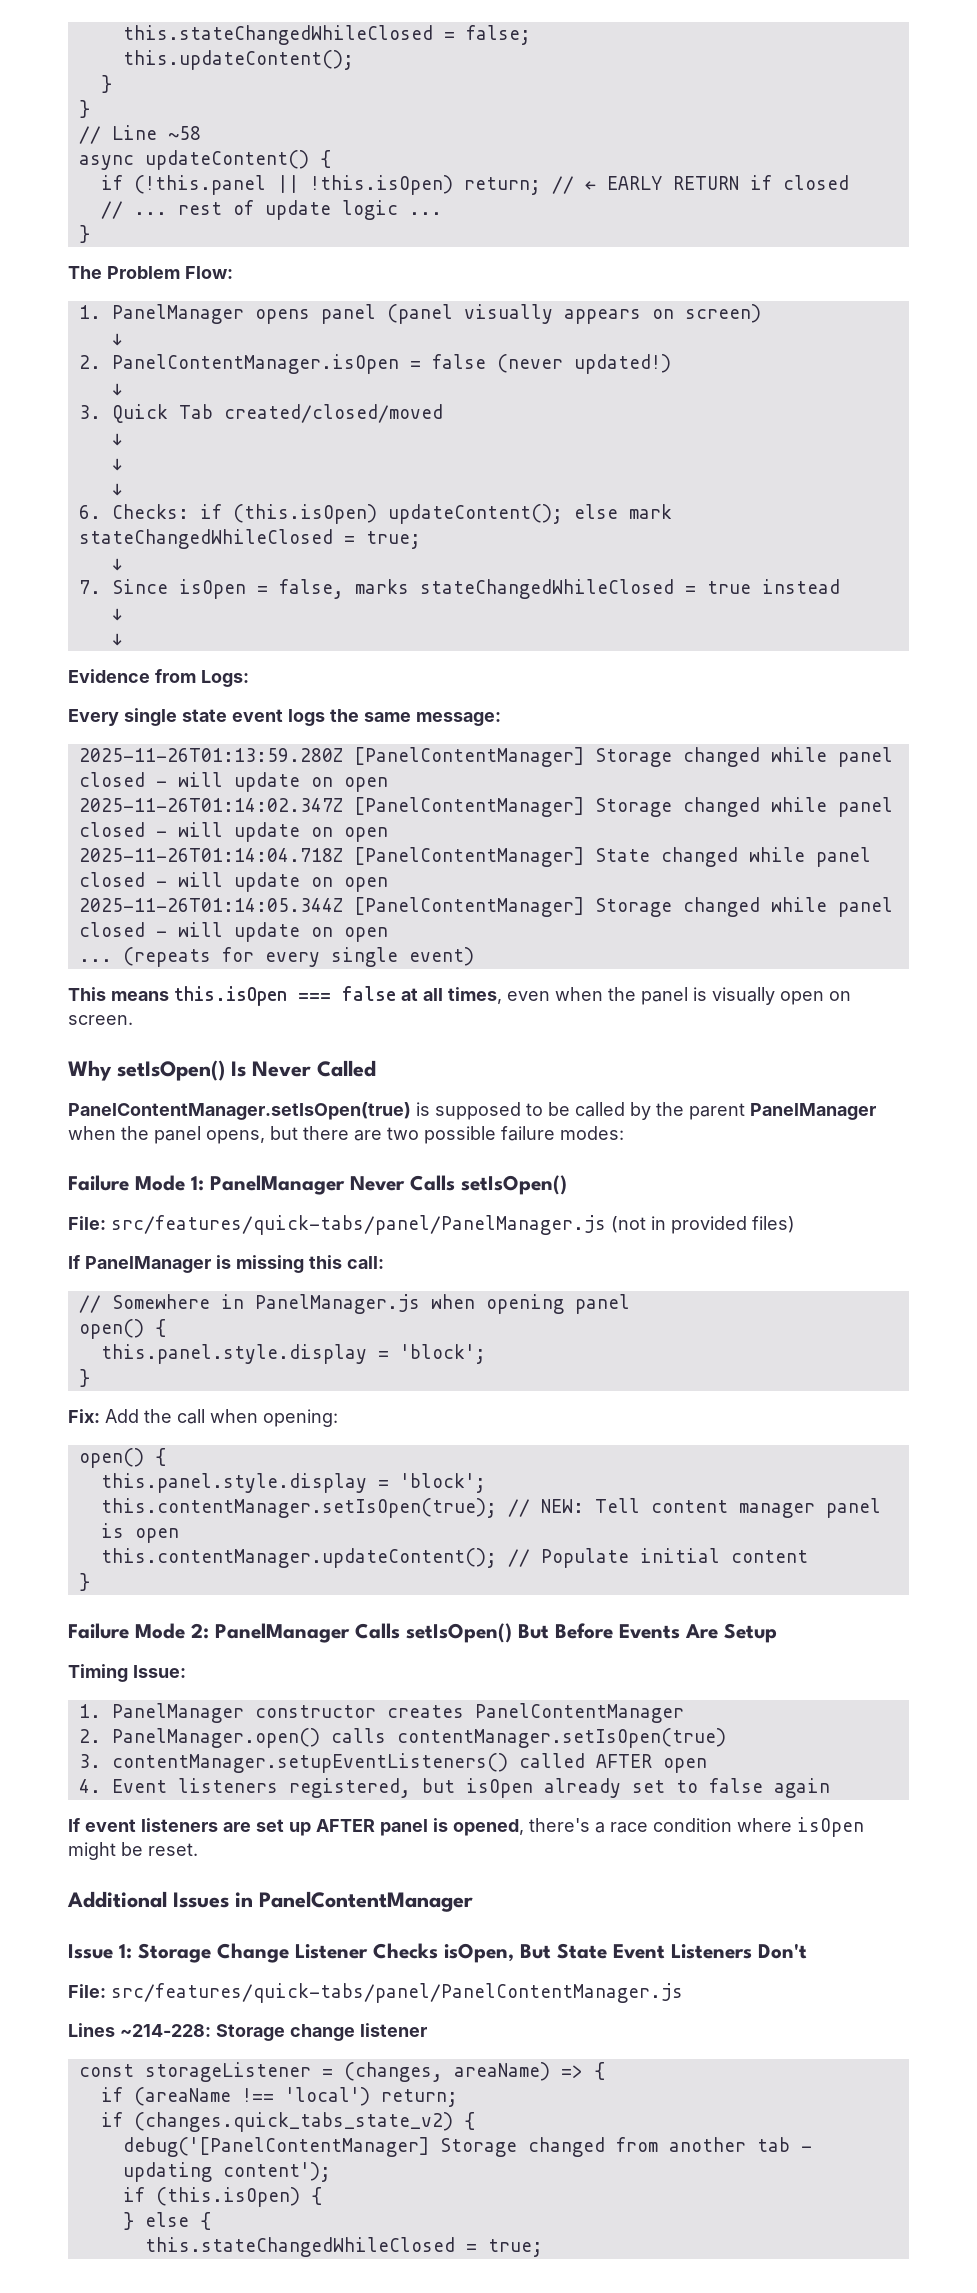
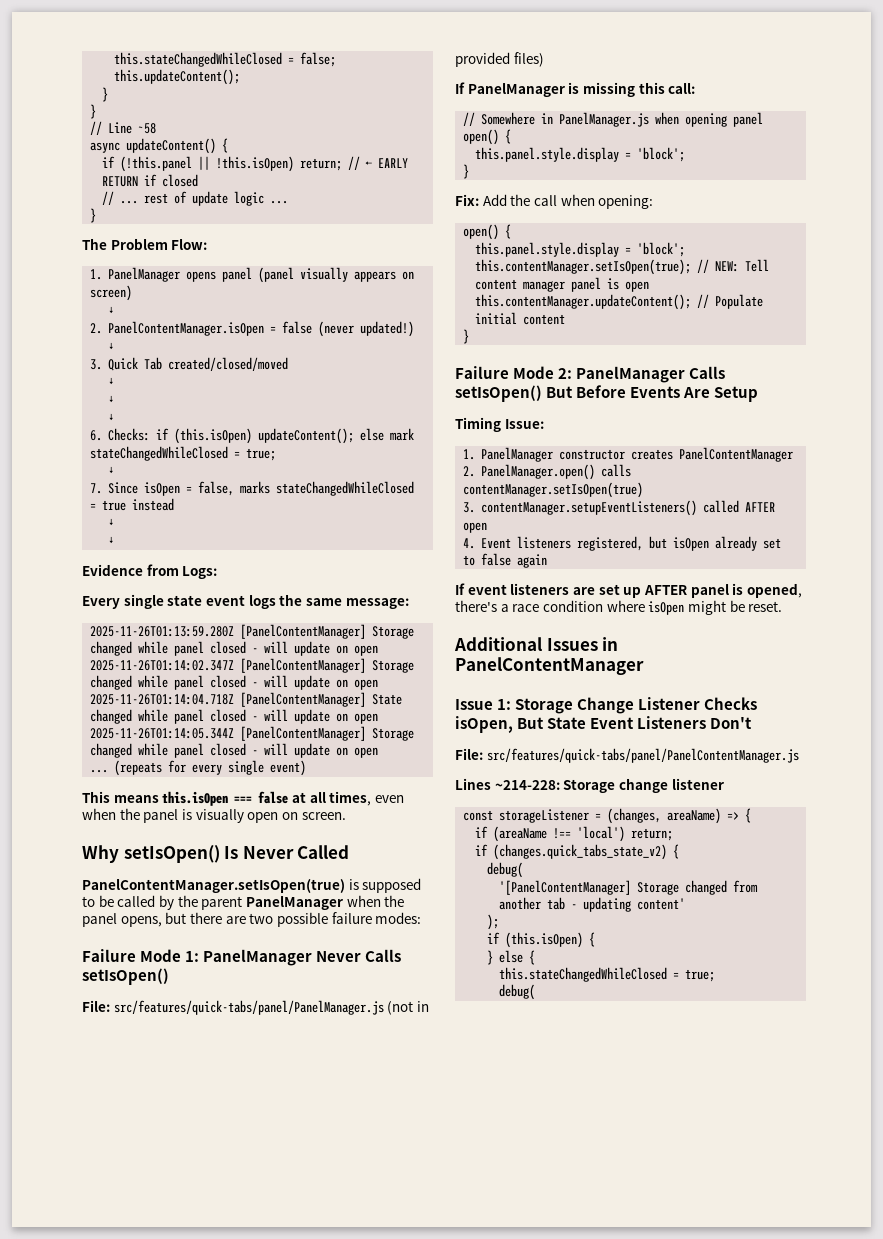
  if (changes.quick_tabs_state_v2) {
- debug('[PanelContentManager] Storage changed from another tab - updating content');
+ debug(
+ '[PanelContentManager] Storage changed from another tab - updating content'
+ );
  this.stateChangedWhileClosed = true;
+ debug(

